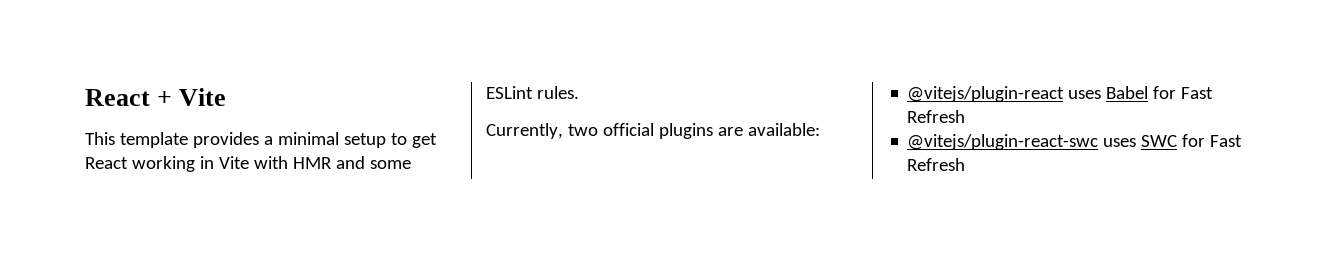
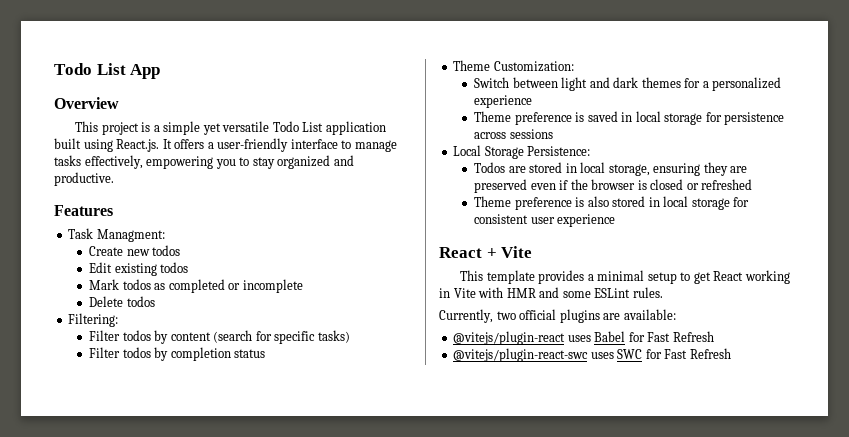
+ Todo List App
+ Overview
+ This project is a simple yet versatile Todo List application built using React.js. It offers a user-friendly interface to manage tasks effectively, empowering you to stay organized and productive.
+ Features
+ Task Managment:
+ Create new todos
+ Edit existing todos
+ Mark todos as completed or incomplete
+ Delete todos
+ Filtering:
+ Filter todos by content (search for specific tasks)
+ Filter todos by completion status
+ Theme Customization:
+ Switch between light and dark themes for a personalized experience
+ Theme preference is saved in local storage for persistence across sessions
+ Local Storage Persistence:
+ Todos are stored in local storage, ensuring they are preserved even if the browser is closed or refreshed
+ Theme preference is also stored in local storage for consistent user experience

